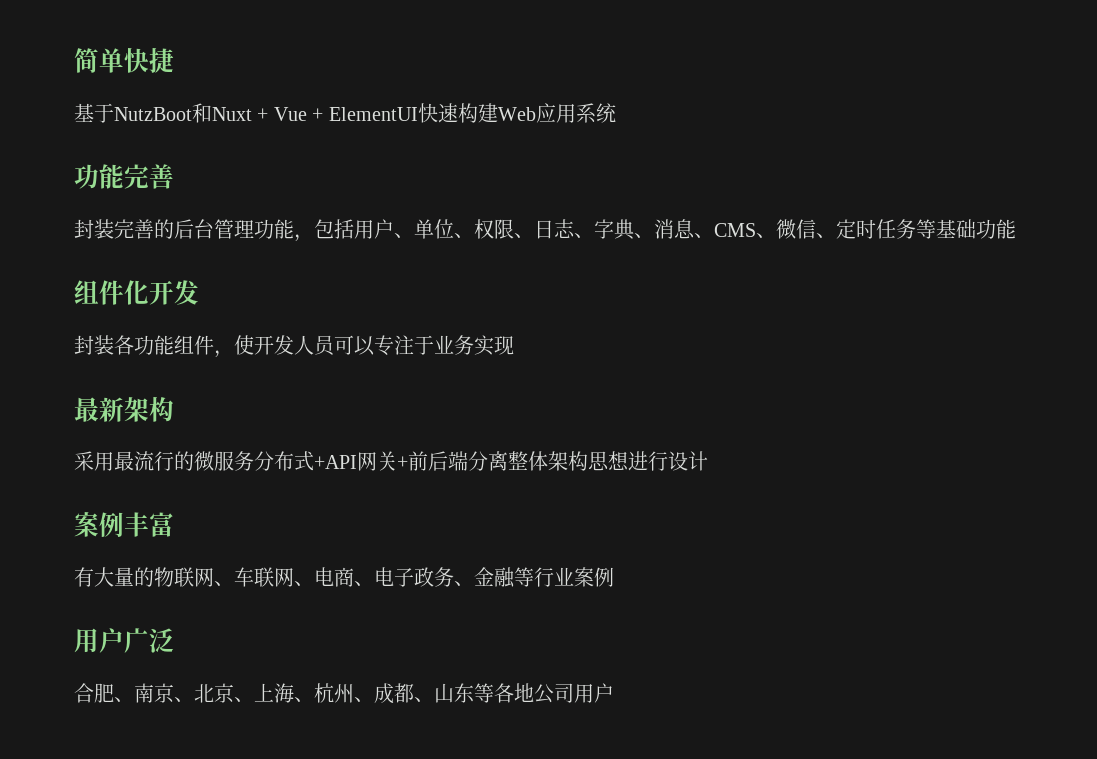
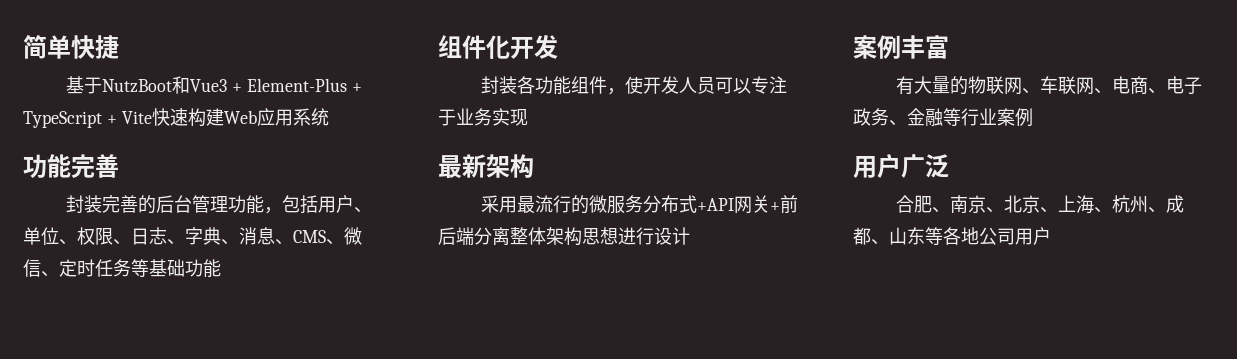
- 基于NutzBoot和Nuxt + Vue + ElementUI快速构建Web应用系统
+ 基于NutzBoot和Vue3 + Element-Plus + TypeScript + Vite快速构建Web应用系统

